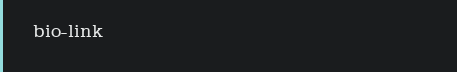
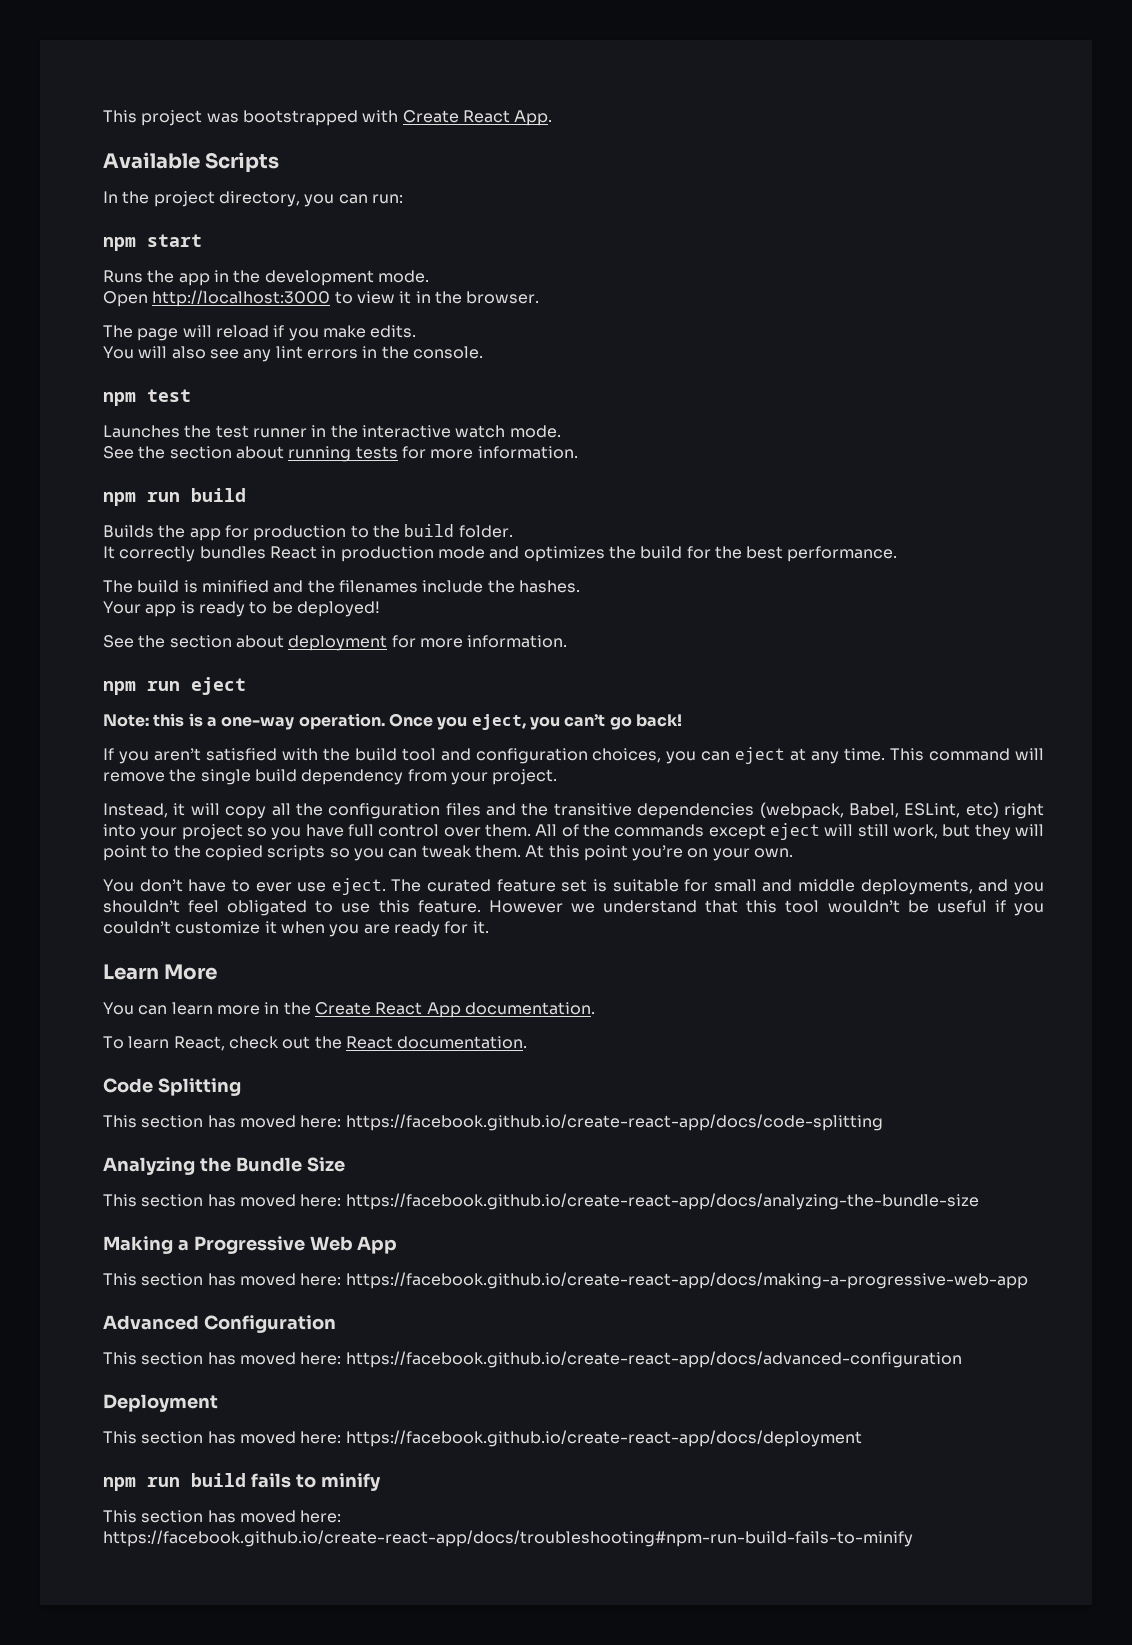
- bio-link
+ This project was bootstrapped with Create React App.
+ Available Scripts
+ In the project directory, you can run:
+ npm start
+ Runs the app in the development mode.
+ Open http://localhost:3000 to view it in the browser.
+ The page will reload if you make edits.
+ You will also see any lint errors in the console.
+ npm test
+ Launches the test runner in the interactive watch mode.
+ See the section about running tests for more information.
+ npm run build
+ Builds the app for production to the build folder.
+ It correctly bundles React in production mode and optimizes the build for the best performance.
+ The build is minified and the filenames include the hashes.
+ Your app is ready to be deployed!
+ See the section about deployment for more information.
+ npm run eject
+ Note: this is a one-way operation. Once you eject, you can’t go back!
+ If you aren’t satisfied with the build tool and configuration choices, you can eject at any time. This command will remove the single build dependency from your project.
+ Instead, it will copy all the configuration files and the transitive dependencies (webpack, Babel, ESLint, etc) right into your project so you have full control over them. All of the commands except eject will still work, but they will point to the copied scripts so you can tweak them. At this point you’re on your own.
+ You don’t have to ever use eject. The curated feature set is suitable for small and middle deployments, and you shouldn’t feel obligated to use this feature. However we understand that this tool wouldn’t be useful if you couldn’t customize it when you are ready for it.
+ Learn More
+ You can learn more in the Create React App documentation.
+ To learn React, check out the React documentation.
+ Code Splitting
+ This section has moved here: https://facebook.github.io/create-react-app/docs/code-splitting
+ Analyzing the Bundle Size
+ This section has moved here: https://facebook.github.io/create-react-app/docs/analyzing-the-bundle-size
+ Making a Progressive Web App
+ This section has moved here: https://facebook.github.io/create-react-app/docs/making-a-progressive-web-app
+ Advanced Configuration
+ This section has moved here: https://facebook.github.io/create-react-app/docs/advanced-configuration
+ Deployment
+ This section has moved here: https://facebook.github.io/create-react-app/docs/deployment
+ npm run build fails to minify
+ This section has moved here: https://facebook.github.io/create-react-app/docs/troubleshooting#npm-run-build-fails-to-minify

